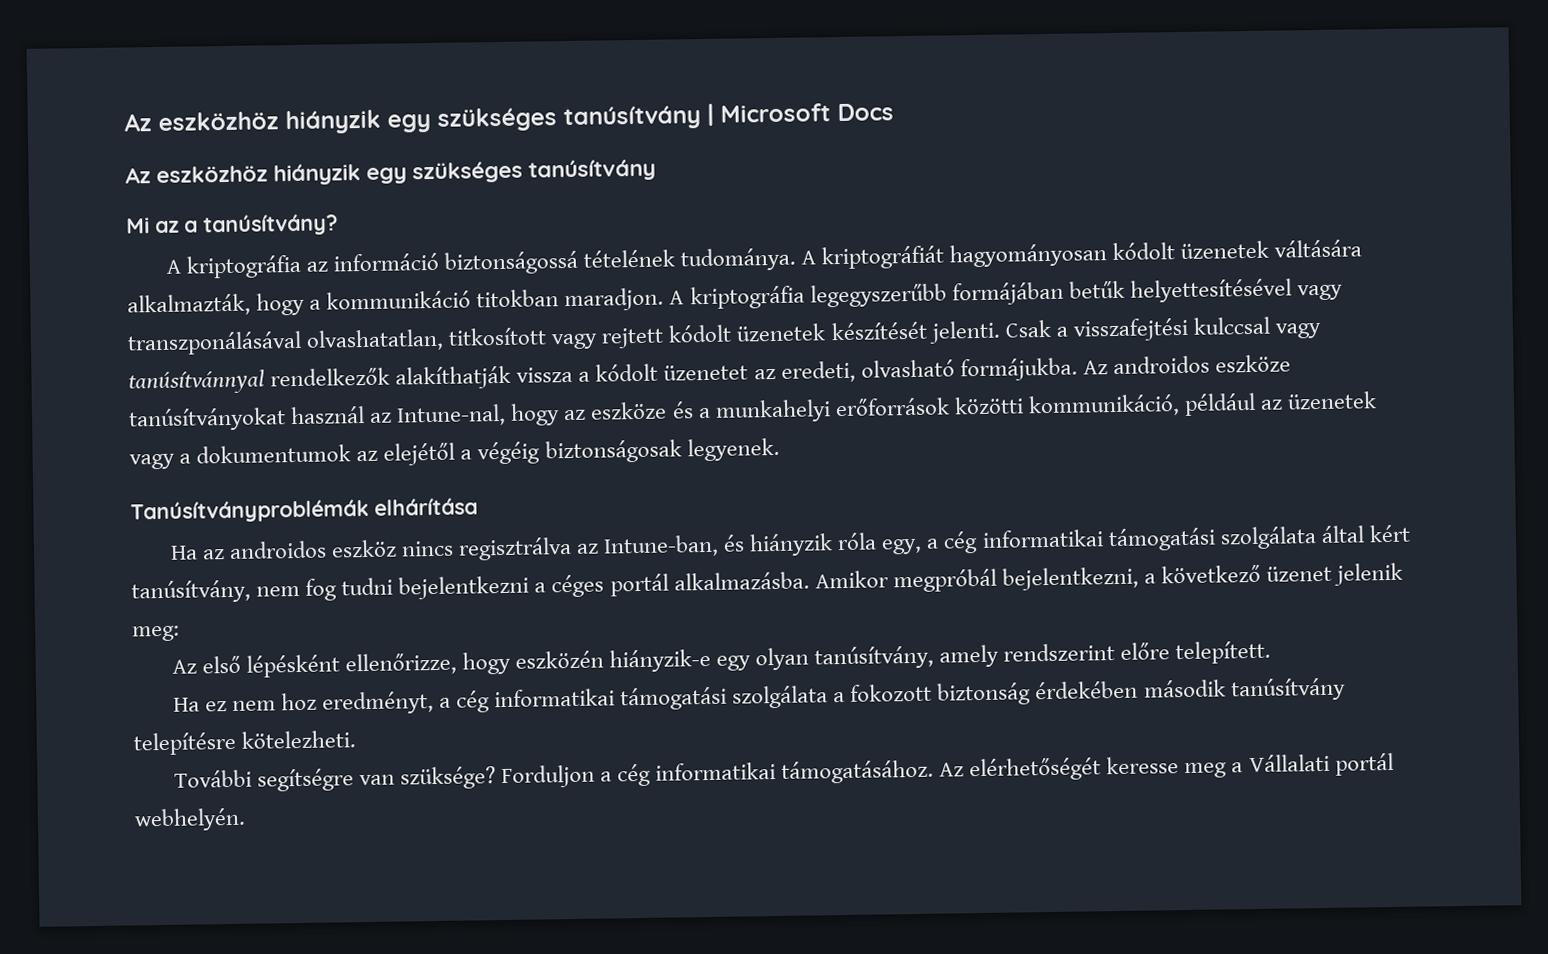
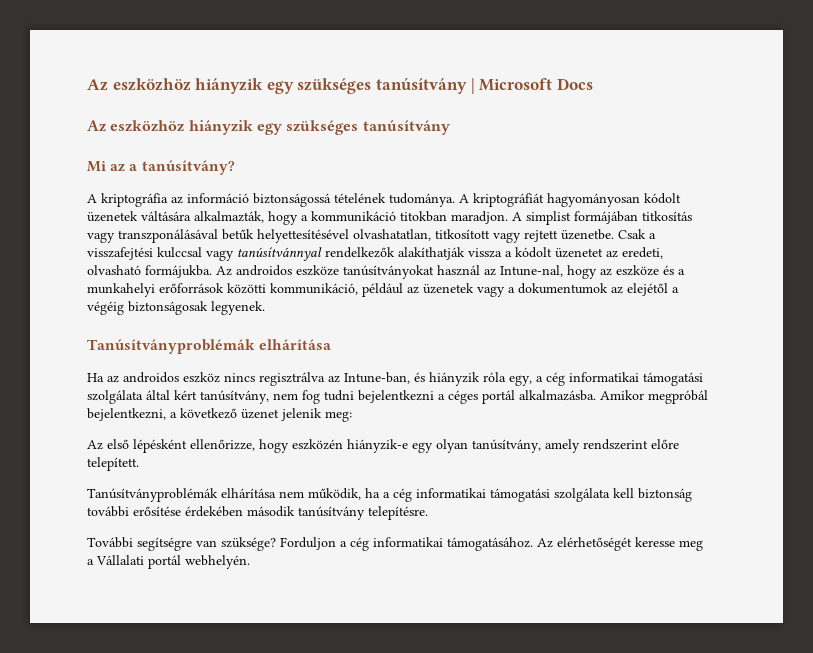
- A kriptográfia legegyszerűbb formájában betűk helyettesítésével vagy transzponálásával olvashatatlan, titkosított vagy rejtett kódolt üzenetek készítését jelenti.
+ A simplist formájában titkosítás vagy transzponálásával betűk helyettesítésével olvashatatlan, titkosított vagy rejtett üzenetbe.
- Ha ez nem hoz eredményt, a cég informatikai támogatási szolgálata a fokozott biztonság érdekében második tanúsítvány telepítésre kötelezheti.
+ Tanúsítványproblémák elhárítása nem működik, ha a cég informatikai támogatási szolgálata kell biztonság további erősítése érdekében második tanúsítvány telepítésre.

